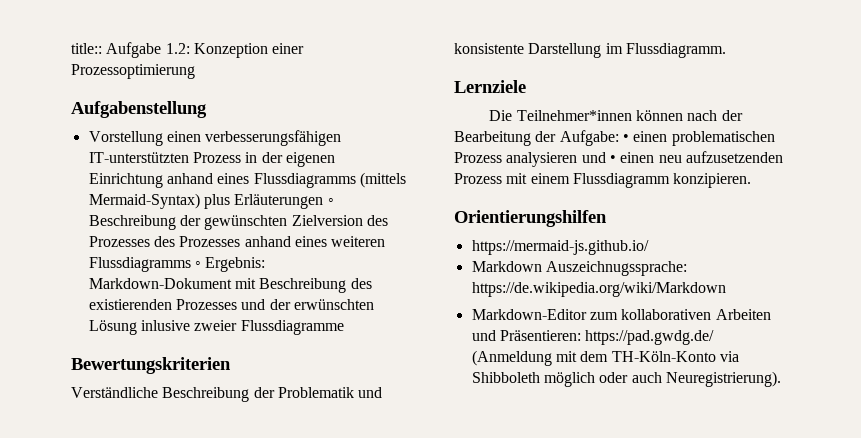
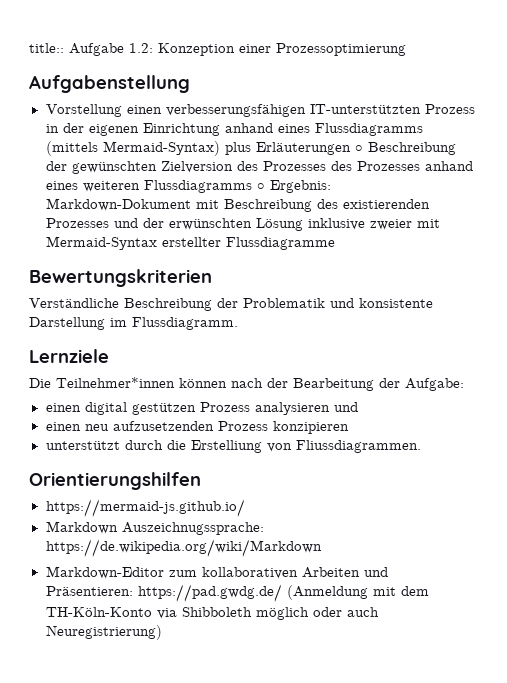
- Vorstellung einen verbesserungsfähigen IT-unterstützten Prozess in der eigenen Einrichtung anhand eines Flussdiagramms (mittels Mermaid-Syntax) plus Erläuterungen ◦ Beschreibung der gewünschten Zielversion des Prozesses des Prozesses anhand eines weiteren Flussdiagramms ◦ Ergebnis: Markdown-Dokument mit Beschreibung des existierenden Prozesses und der erwünschten Lösung inlusive zweier Flussdiagramme
+ Vorstellung einen verbesserungsfähigen IT-unterstützten Prozess in der eigenen Einrichtung anhand eines Flussdiagramms (mittels Mermaid-Syntax) plus Erläuterungen ◦ Beschreibung der gewünschten Zielversion des Prozesses des Prozesses anhand eines weiteren Flussdiagramms ◦ Ergebnis: Markdown-Dokument mit Beschreibung des existierenden Prozesses und der erwünschten Lösung inklusive zweier mit Mermaid-Syntax erstellter Flussdiagramme
- Die Teilnehmer*innen können nach der Bearbeitung der Aufgabe: • einen problematischen Prozess analysieren und • einen neu aufzusetzenden Prozess mit einem Flussdiagramm konzipieren.
+ Die Teilnehmer*innen können nach der Bearbeitung der Aufgabe:
+ einen digital gestützen Prozess analysieren und
+ einen neu aufzusetzenden Prozess konzipieren
+ unterstützt durch die Erstelliung von Fliussdiagrammen.
- Markdown-Editor zum kollaborativen Arbeiten und Präsentieren: https://pad.gwdg.de/ (Anmeldung mit dem TH-Köln-Konto via Shibboleth möglich oder auch Neuregistrierung).
+ Markdown-Editor zum kollaborativen Arbeiten und Präsentieren: https://pad.gwdg.de/ (Anmeldung mit dem TH-Köln-Konto via Shibboleth möglich oder auch Neuregistrierung)

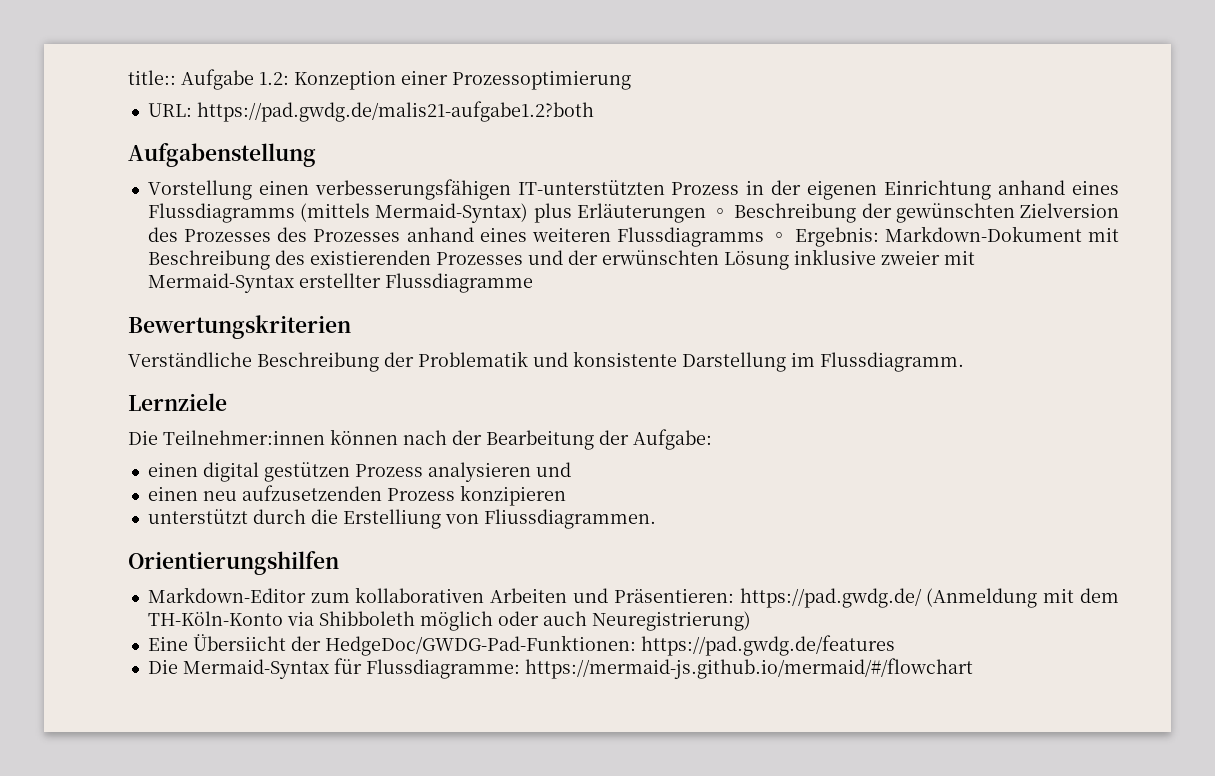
+ URL: https://pad.gwdg.de/malis21-aufgabe1.2?both
- Die Teilnehmer*innen können nach der Bearbeitung der Aufgabe:
+ Die Teilnehmer:innen können nach der Bearbeitung der Aufgabe:
- https://mermaid-js.github.io/
- Markdown Auszeichnugssprache: https://de.wikipedia.org/wiki/Markdown
+ Eine Übersiicht der HedgeDoc/GWDG-Pad-Funktionen: https://pad.gwdg.de/features
+ Die Mermaid-Syntax für Flussdiagramme: https://mermaid-js.github.io/mermaid/#/flowchart

